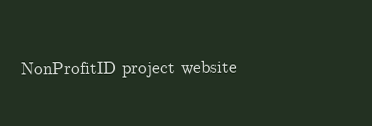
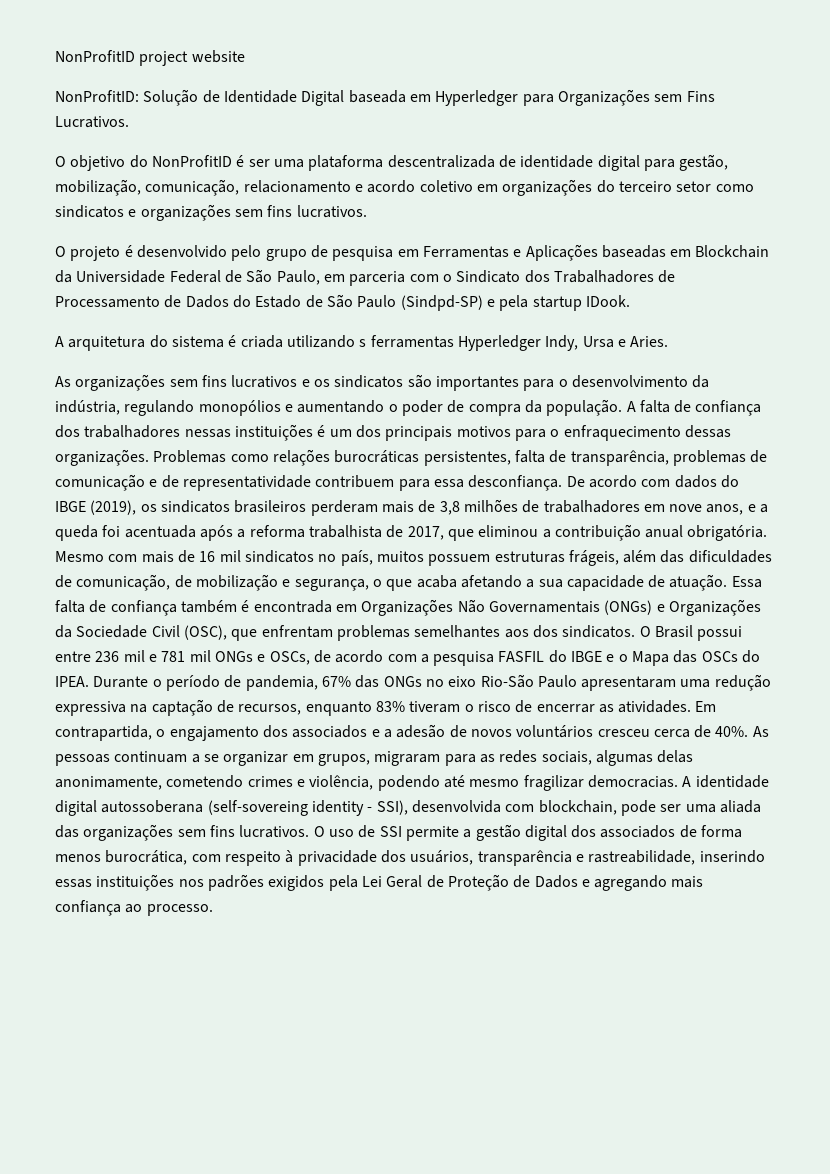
+ NonProfitID: Solução de Identidade Digital baseada em Hyperledger para Organizações sem Fins Lucrativos.
+ O objetivo do NonProfitID é ser uma plataforma descentralizada de identidade digital para gestão, mobilização, comunicação, relacionamento e acordo coletivo em organizações do terceiro setor como sindicatos e organizações sem fins lucrativos.
+ O projeto é desenvolvido pelo grupo de pesquisa em Ferramentas e Aplicações baseadas em Blockchain da Universidade Federal de São Paulo, em parceria com o Sindicato dos Trabalhadores de Processamento de Dados do Estado de São Paulo (Sindpd-SP) e pela startup IDook.
+ A arquitetura do sistema é criada utilizando s ferramentas Hyperledger Indy, Ursa e Aries.
+ As organizações sem fins lucrativos e os sindicatos são importantes para o desenvolvimento da indústria, regulando monopólios e aumentando o poder de compra da população. A falta de confiança dos trabalhadores nessas instituições é um dos principais motivos para o enfraquecimento dessas organizações. Problemas como relações burocráticas persistentes, falta de transparência, problemas de comunicação e de representatividade contribuem para essa desconfiança. De acordo com dados do IBGE (2019), os sindicatos brasileiros perderam mais de 3,8 milhões de trabalhadores em nove anos, e a queda foi acentuada após a reforma trabalhista de 2017, que eliminou a contribuição anual obrigatória. Mesmo com mais de 16 mil sindicatos no país, muitos possuem estruturas frágeis, além das dificuldades de comunicação, de mobilização e segurança, o que acaba afetando a sua capacidade de atuação. Essa falta de confiança também é encontrada em Organizações Não Governamentais (ONGs) e Organizações da Sociedade Civil (OSC), que enfrentam problemas semelhantes aos dos sindicatos. O Brasil possui entre 236 mil e 781 mil ONGs e OSCs, de acordo com a pesquisa FASFIL do IBGE e o Mapa das OSCs do IPEA. Durante o período de pandemia, 67% das ONGs no eixo Rio-São Paulo apresentaram uma redução expressiva na captação de recursos, enquanto 83% tiveram o risco de encerrar as atividades. Em contrapartida, o engajamento dos associados e a adesão de novos voluntários cresceu cerca de 40%. As pessoas continuam a se organizar em grupos, migraram para as redes sociais, algumas delas anonimamente, cometendo crimes e violência, podendo até mesmo fragilizar democracias. A identidade digital autossoberana (self-sovereing identity - SSI), desenvolvida com blockchain, pode ser uma aliada das organizações sem fins lucrativos. O uso de SSI permite a gestão digital dos associados de forma menos burocrática, com respeito à privacidade dos usuários, transparência e rastreabilidade, inserindo essas instituições nos padrões exigidos pela Lei Geral de Proteção de Dados e agregando mais confiança ao processo.

